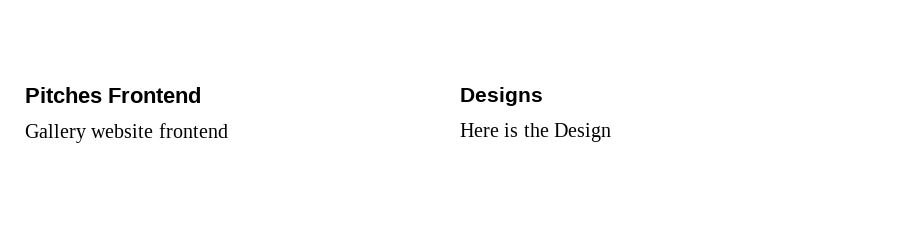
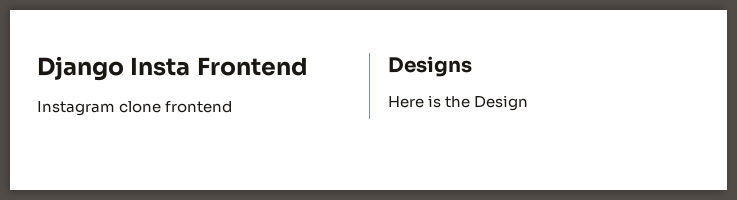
- Pitches Frontend
+ Django Insta Frontend
- Gallery website frontend
+ Instagram clone frontend

